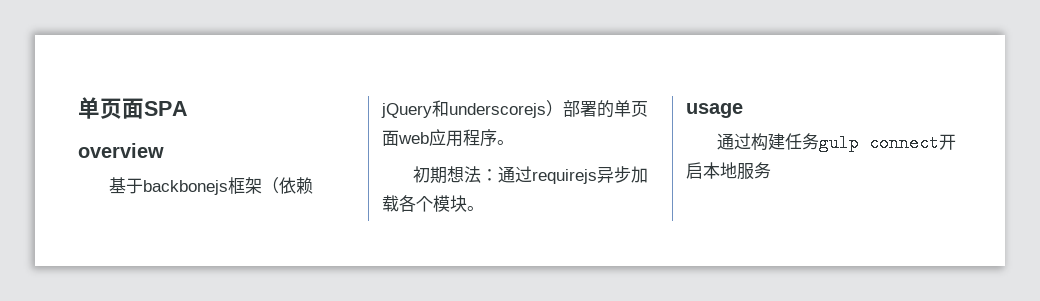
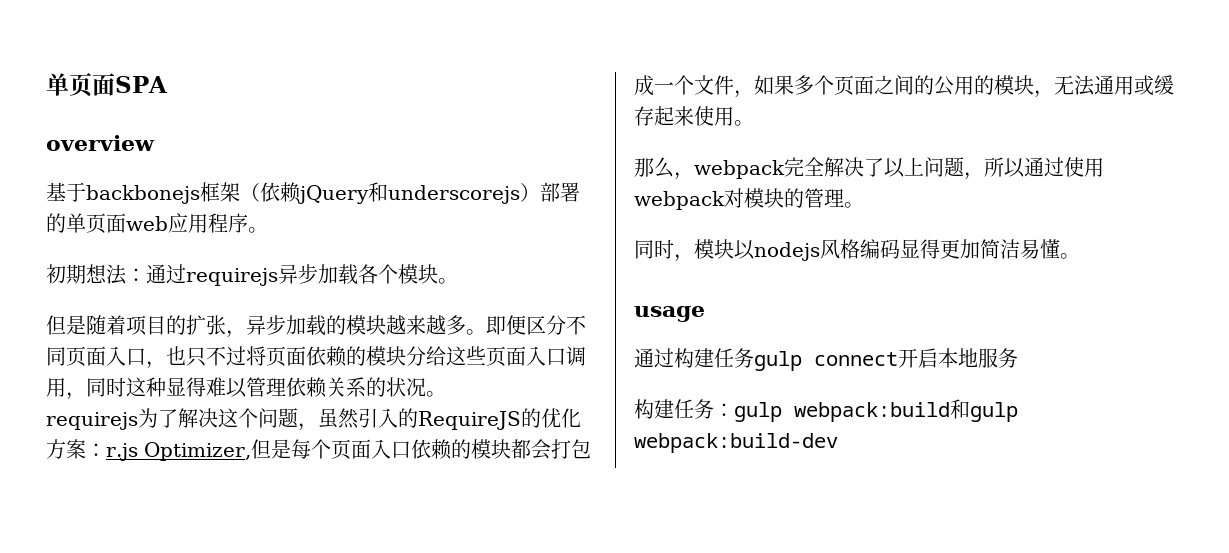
+ 但是随着项目的扩张，异步加载的模块越来越多。即便区分不同页面入口，也只不过将页面依赖的模块分给这些页面入口调用，同时这种显得难以管理依赖关系的状况。
+ requirejs为了解决这个问题，虽然引入的RequireJS的优化方案：r.js Optimizer,但是每个页面入口依赖的模块都会打包成一个文件，如果多个页面之间的公用的模块，无法通用或缓存起来使用。
+ 那么，webpack完全解决了以上问题，所以通过使用webpack对模块的管理。
+ 同时，模块以nodejs风格编码显得更加简洁易懂。
+ 构建任务：gulp webpack:build和gulp webpack:build-dev

